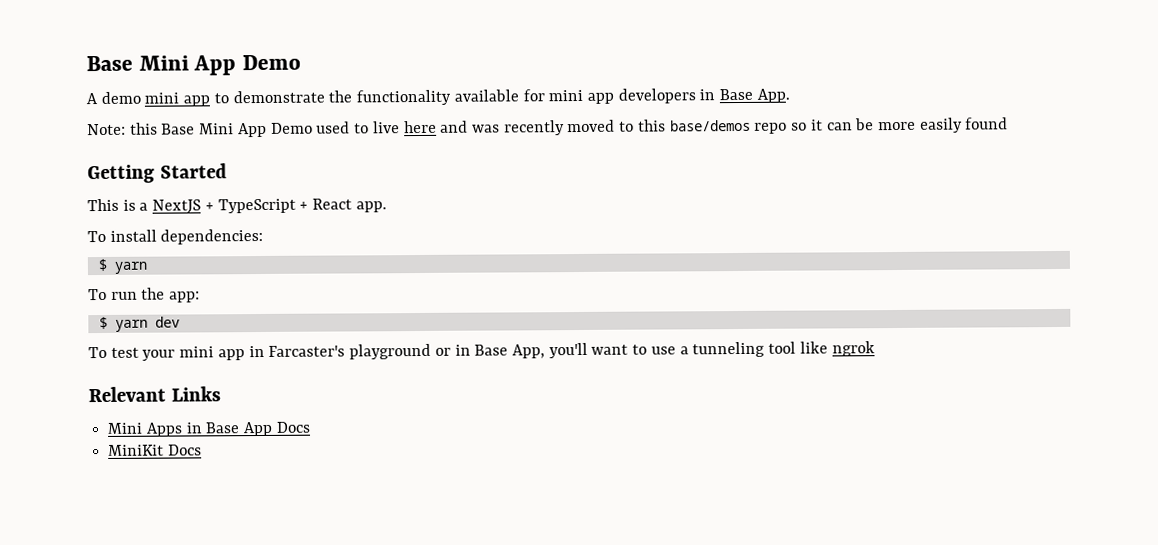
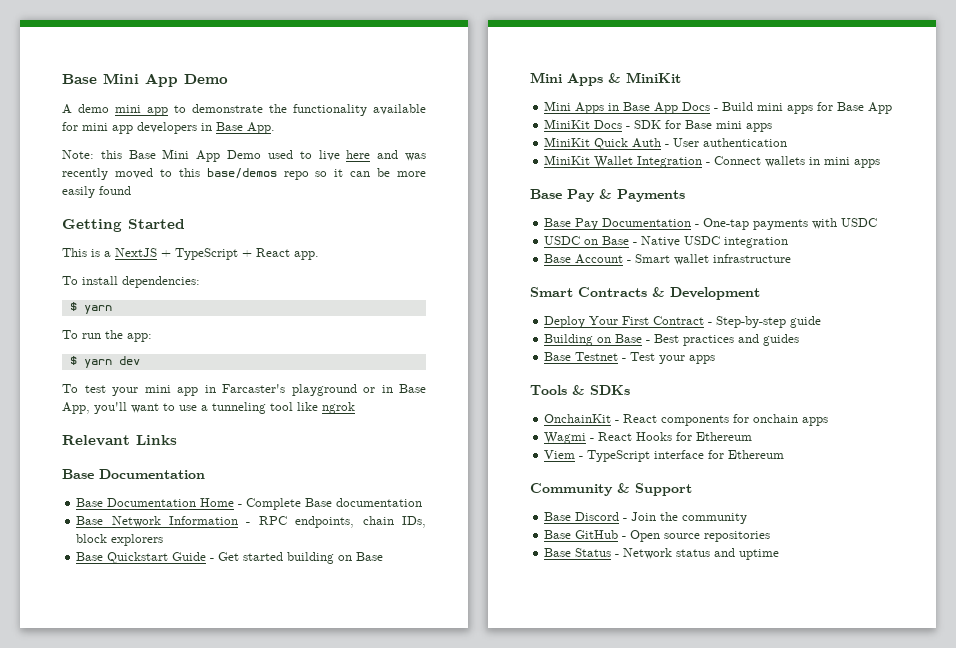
  Relevant Links
+ Base Documentation
+ Base Documentation Home - Complete Base documentation
+ Base Network Information - RPC endpoints, chain IDs, block explorers
+ Base Quickstart Guide - Get started building on Base
+ Mini Apps & MiniKit
- Mini Apps in Base App Docs
- MiniKit Docs
+ Mini Apps in Base App Docs - Build mini apps for Base App
+ MiniKit Docs - SDK for Base mini apps
+ MiniKit Quick Auth - User authentication
+ MiniKit Wallet Integration - Connect wallets in mini apps
+ Base Pay & Payments
+ Base Pay Documentation - One-tap payments with USDC
+ USDC on Base - Native USDC integration
+ Base Account - Smart wallet infrastructure
+ Smart Contracts & Development
+ Deploy Your First Contract - Step-by-step guide
+ Building on Base - Best practices and guides
+ Base Testnet - Test your apps
+ Tools & SDKs
+ OnchainKit - React components for onchain apps
+ Wagmi - React Hooks for Ethereum
+ Viem - TypeScript interface for Ethereum
+ Community & Support
+ Base Discord - Join the community
+ Base GitHub - Open source repositories
+ Base Status - Network status and uptime

